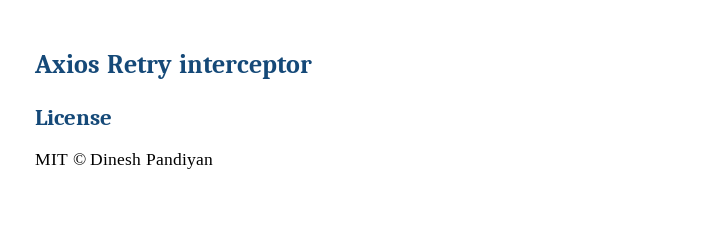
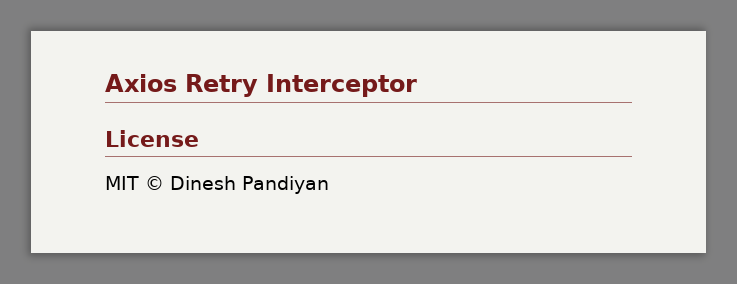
- Axios Retry interceptor
+ Axios Retry Interceptor

